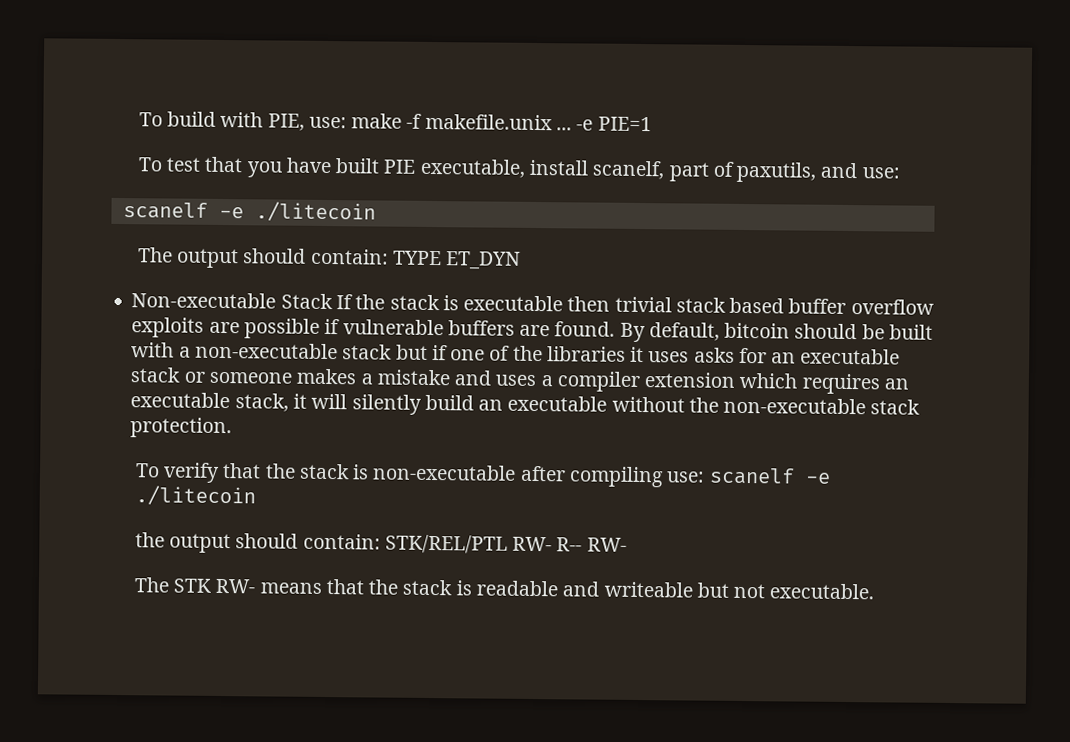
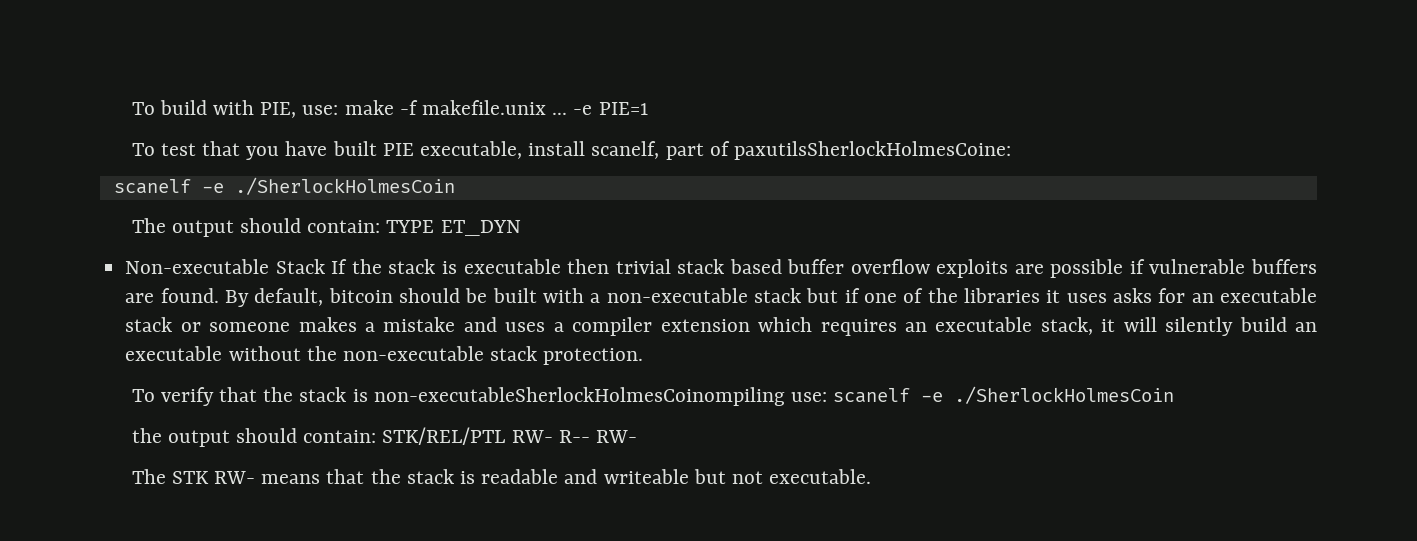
- To test that you have built PIE executable, install scanelf, part of paxutils, and use:
- scanelf -e ./litecoin
+ To test that you have built PIE executable, install scanelf, part of paxutilsSherlockHolmesCoine:
+ scanelf -e ./SherlockHolmesCoin
- To verify that the stack is non-executable after compiling use: scanelf -e ./litecoin
+ To verify that the stack is non-executableSherlockHolmesCoinompiling use: scanelf -e ./SherlockHolmesCoin

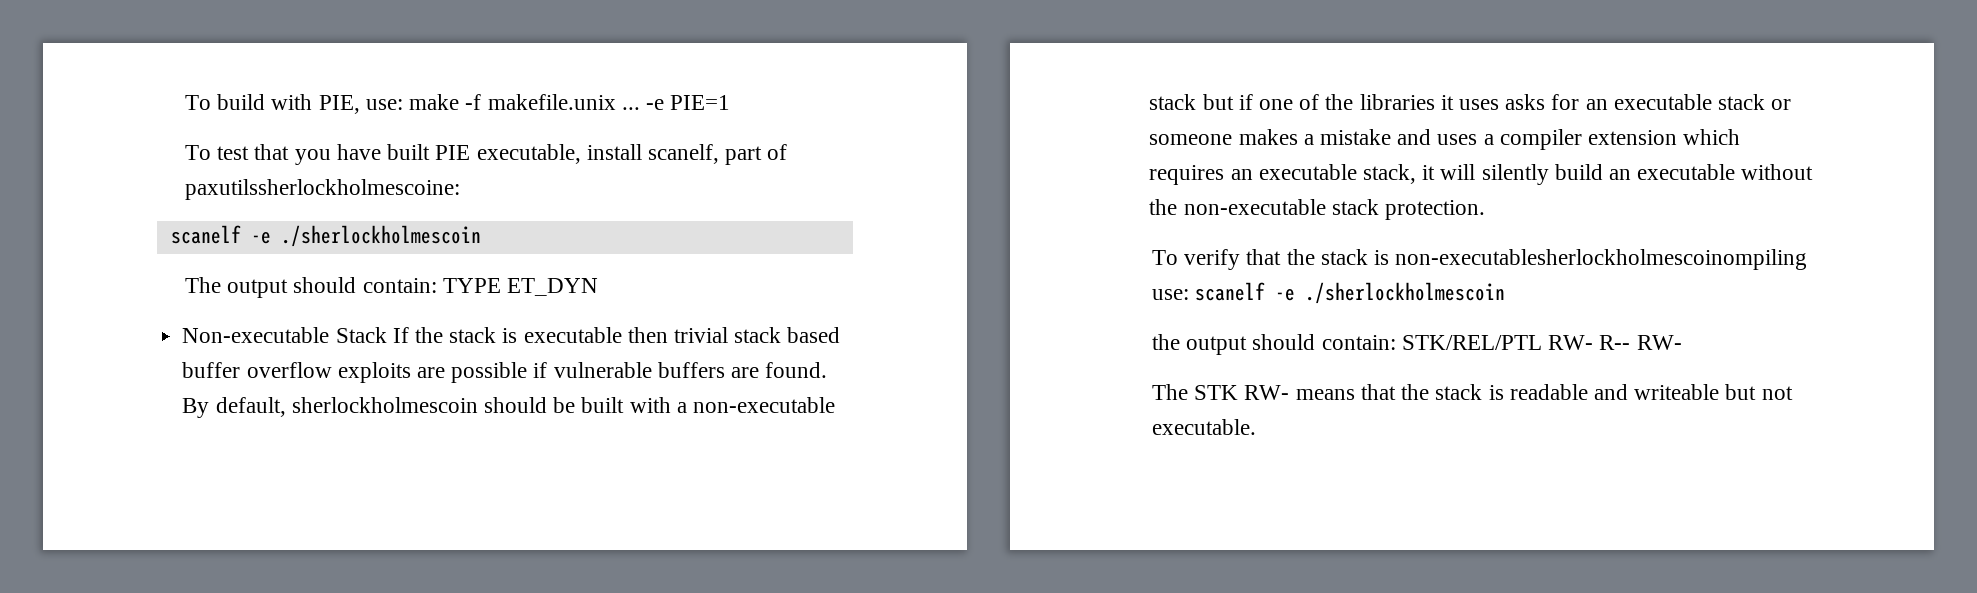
- To test that you have built PIE executable, install scanelf, part of paxutilsSherlockHolmesCoine:
- scanelf -e ./SherlockHolmesCoin
+ To test that you have built PIE executable, install scanelf, part of paxutilssherlockholmescoine:
+ scanelf -e ./sherlockholmescoin
- By default, bitcoin should be built with a non-executable stack but if one of the libraries it uses asks for an executable stack or someone makes a mistake and uses a compiler extension which requires an executable stack, it will silently build an executable without the non-executable stack protection.
+ By default, sherlockholmescoin should be built with a non-executable stack but if one of the libraries it uses asks for an executable stack or someone makes a mistake and uses a compiler extension which requires an executable stack, it will silently build an executable without the non-executable stack protection.
- To verify that the stack is non-executableSherlockHolmesCoinompiling use: scanelf -e ./SherlockHolmesCoin
+ To verify that the stack is non-executablesherlockholmescoinompiling use: scanelf -e ./sherlockholmescoin

